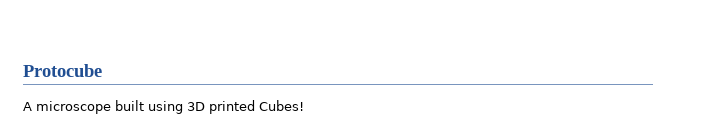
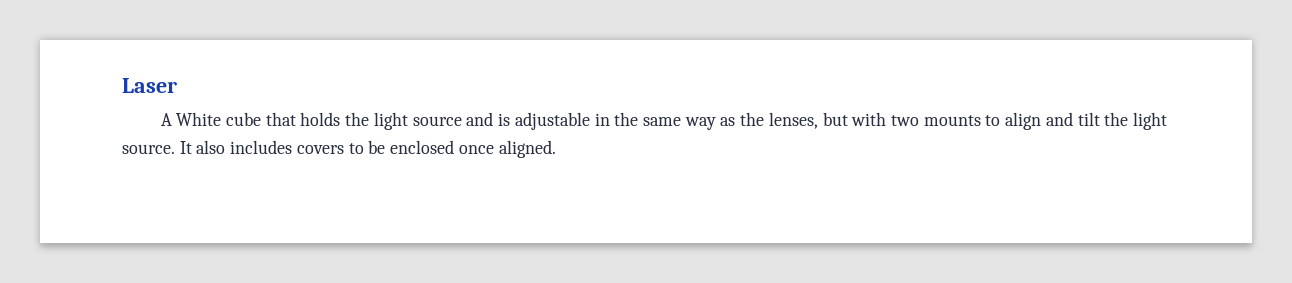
- Protocube
+ Laser
- A microscope built using 3D printed Cubes!
+ A White cube that holds the light source and is adjustable in the same way as the lenses, but with two mounts to align and tilt the light source. It also includes covers to be enclosed once aligned.

